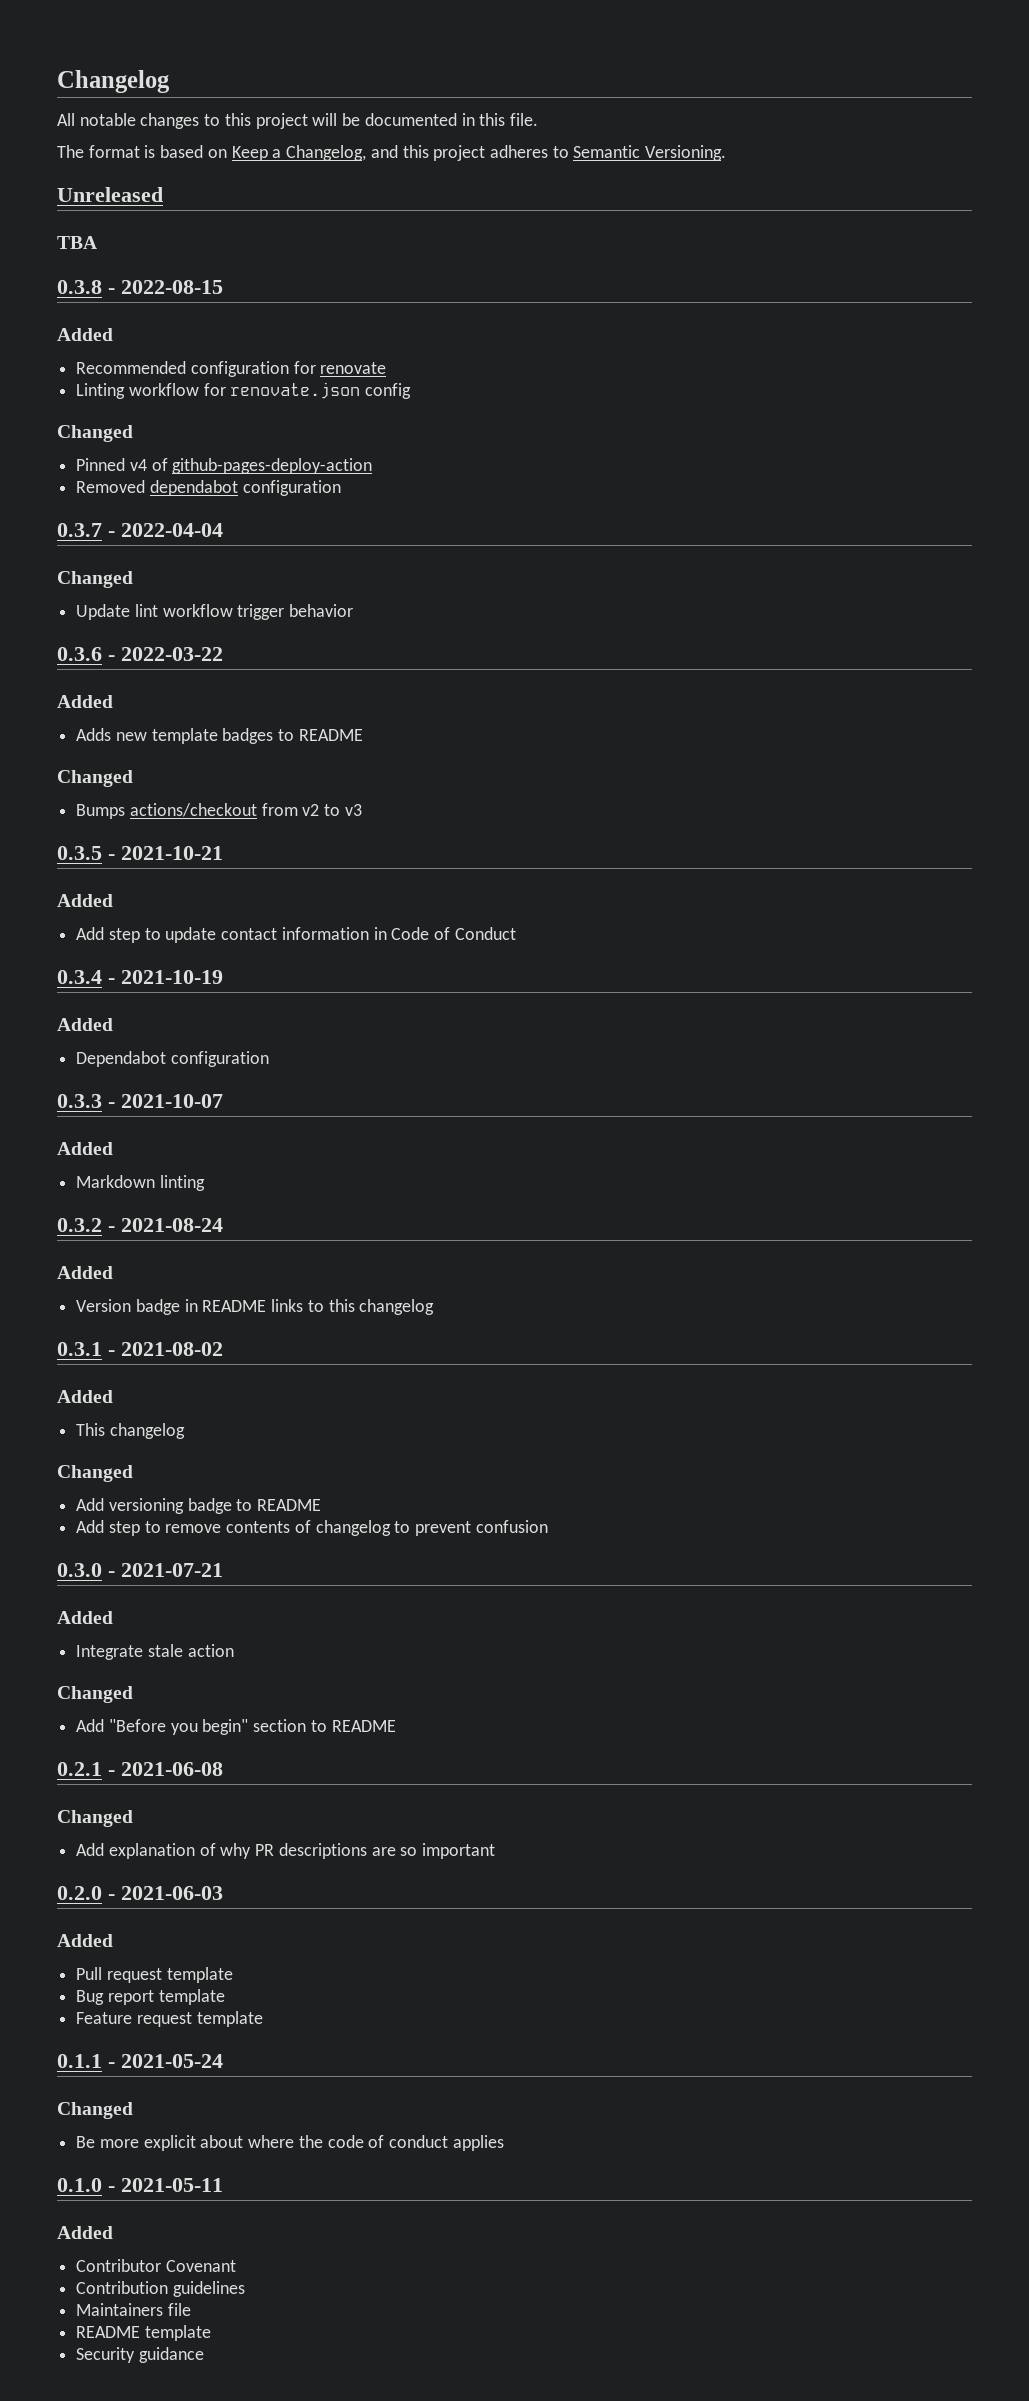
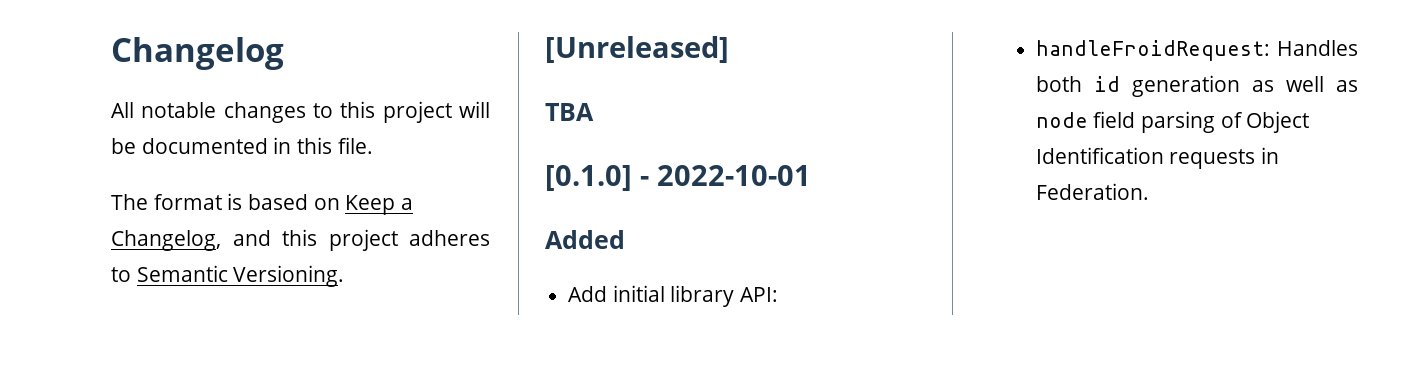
- Unreleased
+ [Unreleased]
- 0.3.8 - 2022-08-15
+ [0.1.0] - 2022-10-01
  Added
- Recommended configuration for renovate
- Linting workflow for renovate.json config
- Changed
- Pinned v4 of github-pages-deploy-action
- Removed dependabot configuration
- 0.3.7 - 2022-04-04
- Changed
- Update lint workflow trigger behavior
- 0.3.6 - 2022-03-22
- Added
- Adds new template badges to README
- Changed
- Bumps actions/checkout from v2 to v3
- 0.3.5 - 2021-10-21
- Added
- Add step to update contact information in Code of Conduct
- 0.3.4 - 2021-10-19
- Added
- Dependabot configuration
- 0.3.3 - 2021-10-07
- Added
- Markdown linting
- 0.3.2 - 2021-08-24
- Added
- Version badge in README links to this changelog
- 0.3.1 - 2021-08-02
- Added
- This changelog
- Changed
- Add versioning badge to README
- Add step to remove contents of changelog to prevent confusion
- 0.3.0 - 2021-07-21
- Added
- Integrate stale action
- Changed
- Add "Before you begin" section to README
- 0.2.1 - 2021-06-08
- Changed
- Add explanation of why PR descriptions are so important
- 0.2.0 - 2021-06-03
- Added
- Pull request template
- Bug report template
- Feature request template
- 0.1.1 - 2021-05-24
- Changed
- Be more explicit about where the code of conduct applies
- 0.1.0 - 2021-05-11
- Added
- Contributor Covenant
- Contribution guidelines
- Maintainers file
- README template
- Security guidance
+ Add initial library API:
+ handleFroidRequest: Handles both id generation as well as node field parsing of Object Identification requests in Federation.

